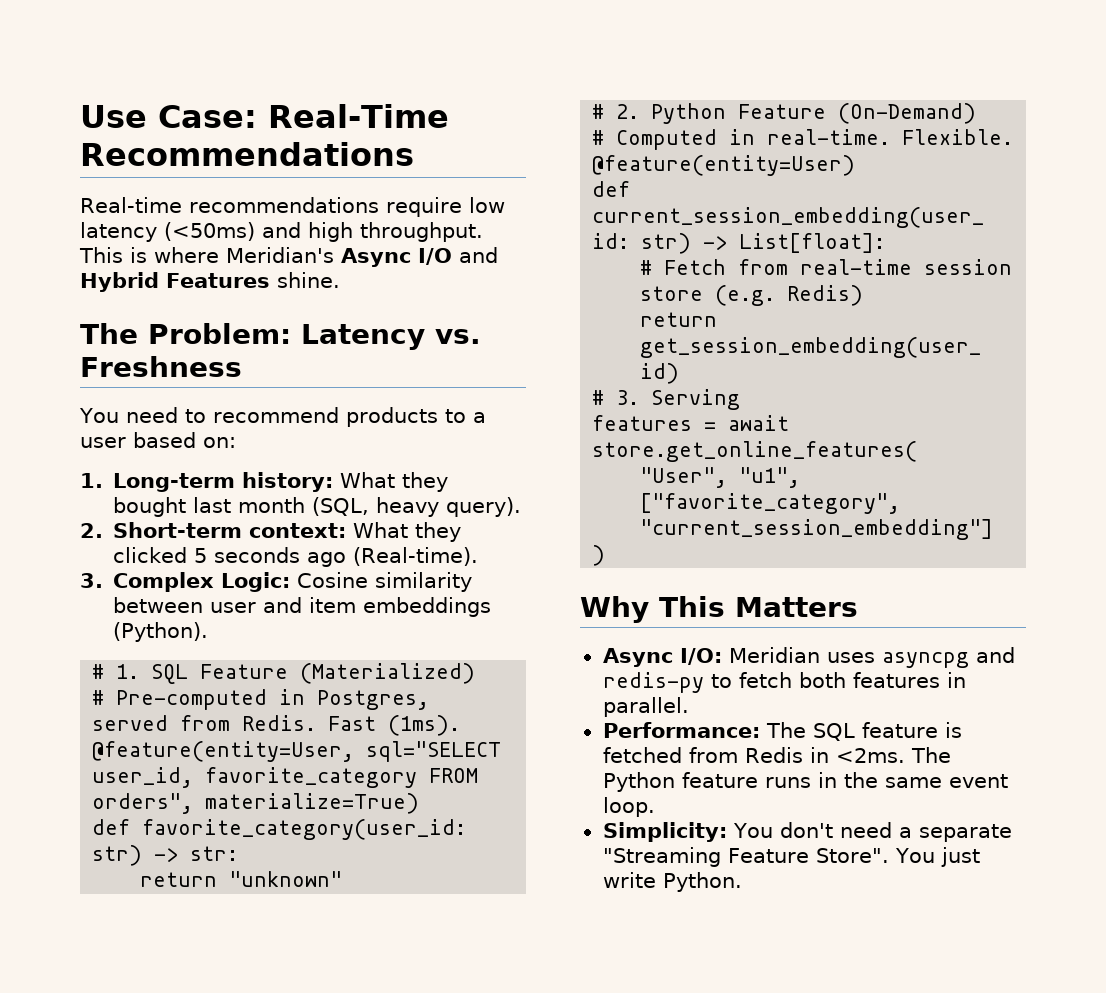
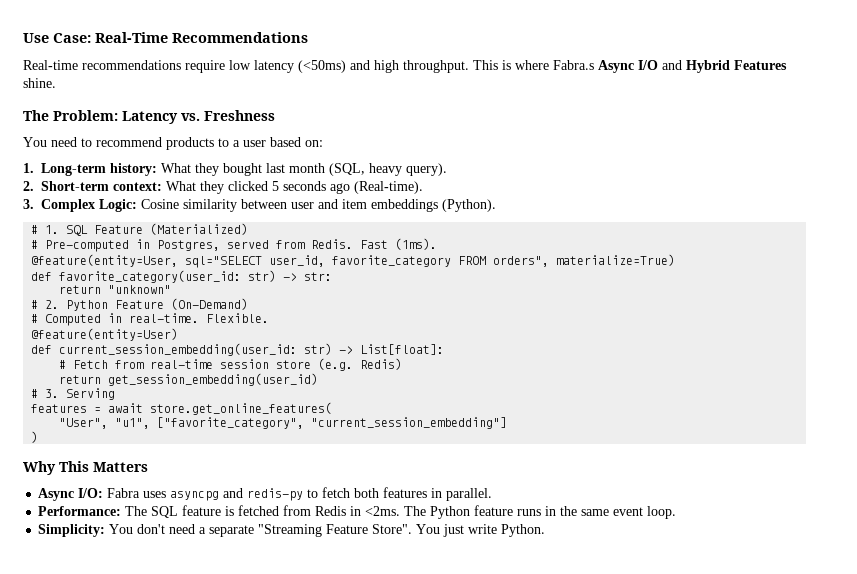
- This is where Meridian's Async I/O and Hybrid Features shine.
+ This is where Fabra.s Async I/O and Hybrid Features shine.
- Async I/O: Meridian uses asyncpg and redis-py to fetch both features in parallel.
+ Async I/O: Fabra uses asyncpg and redis-py to fetch both features in parallel.

